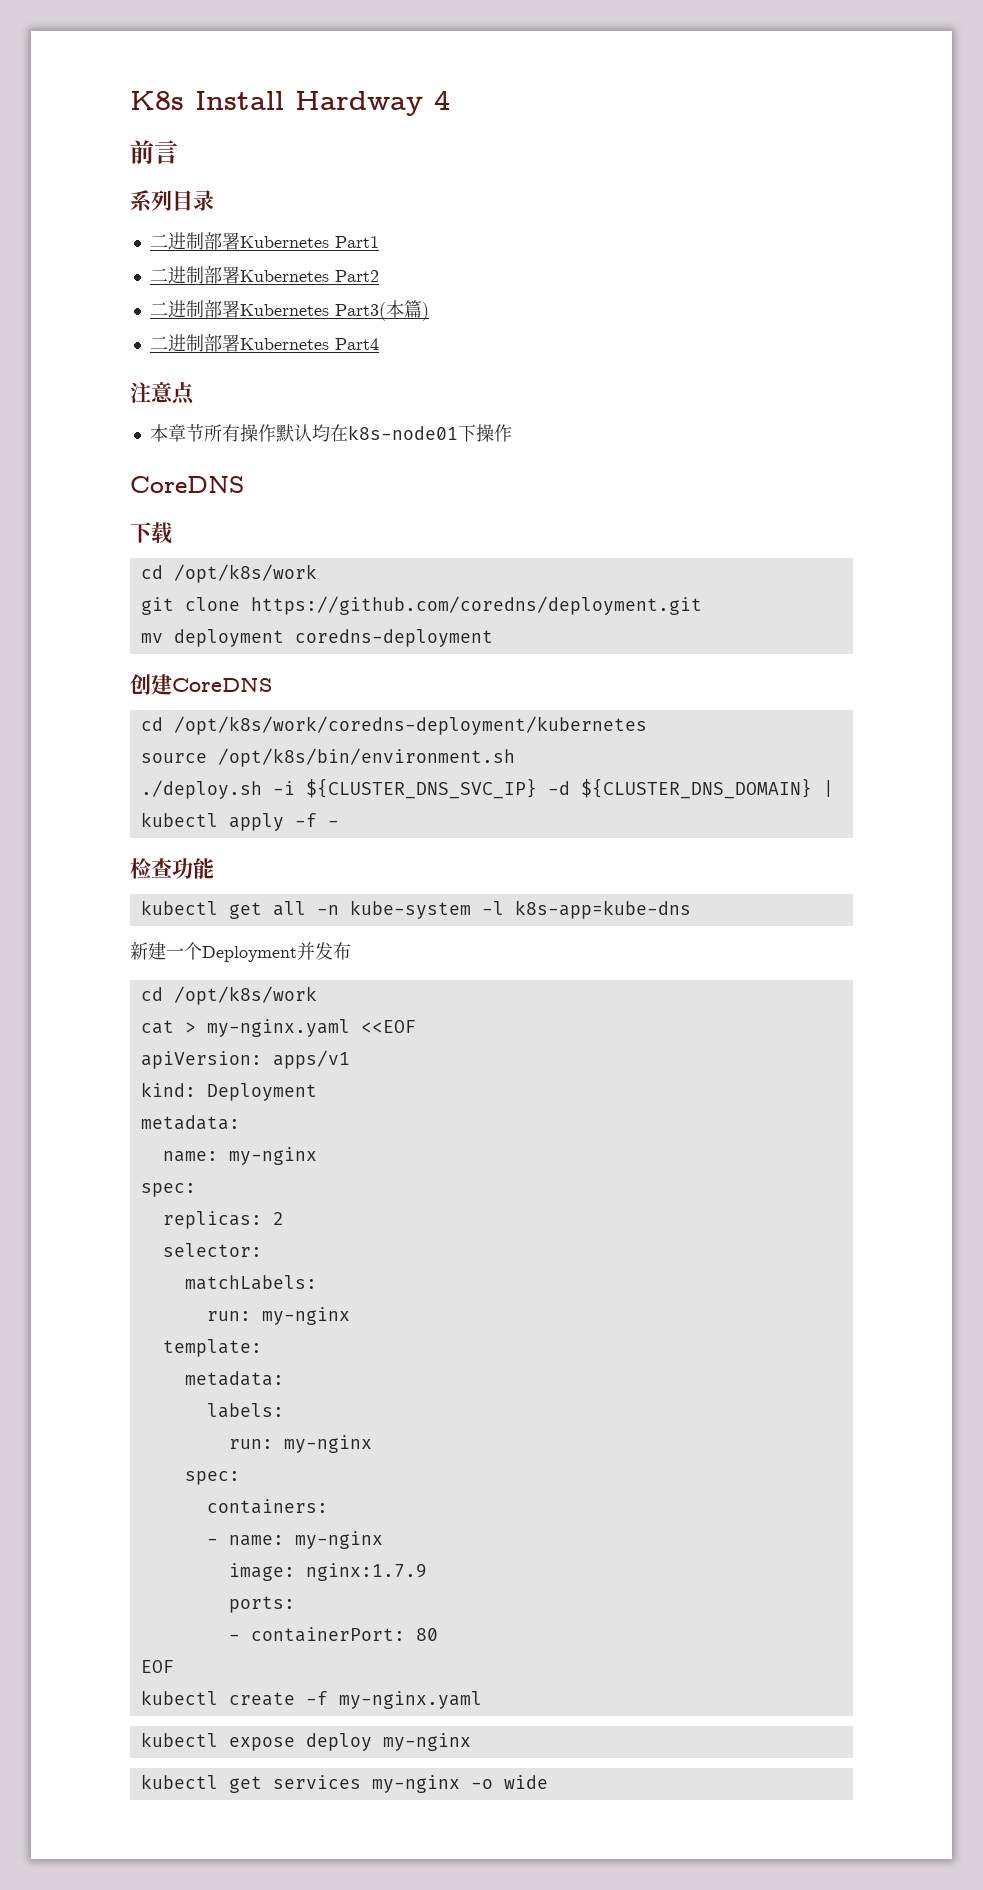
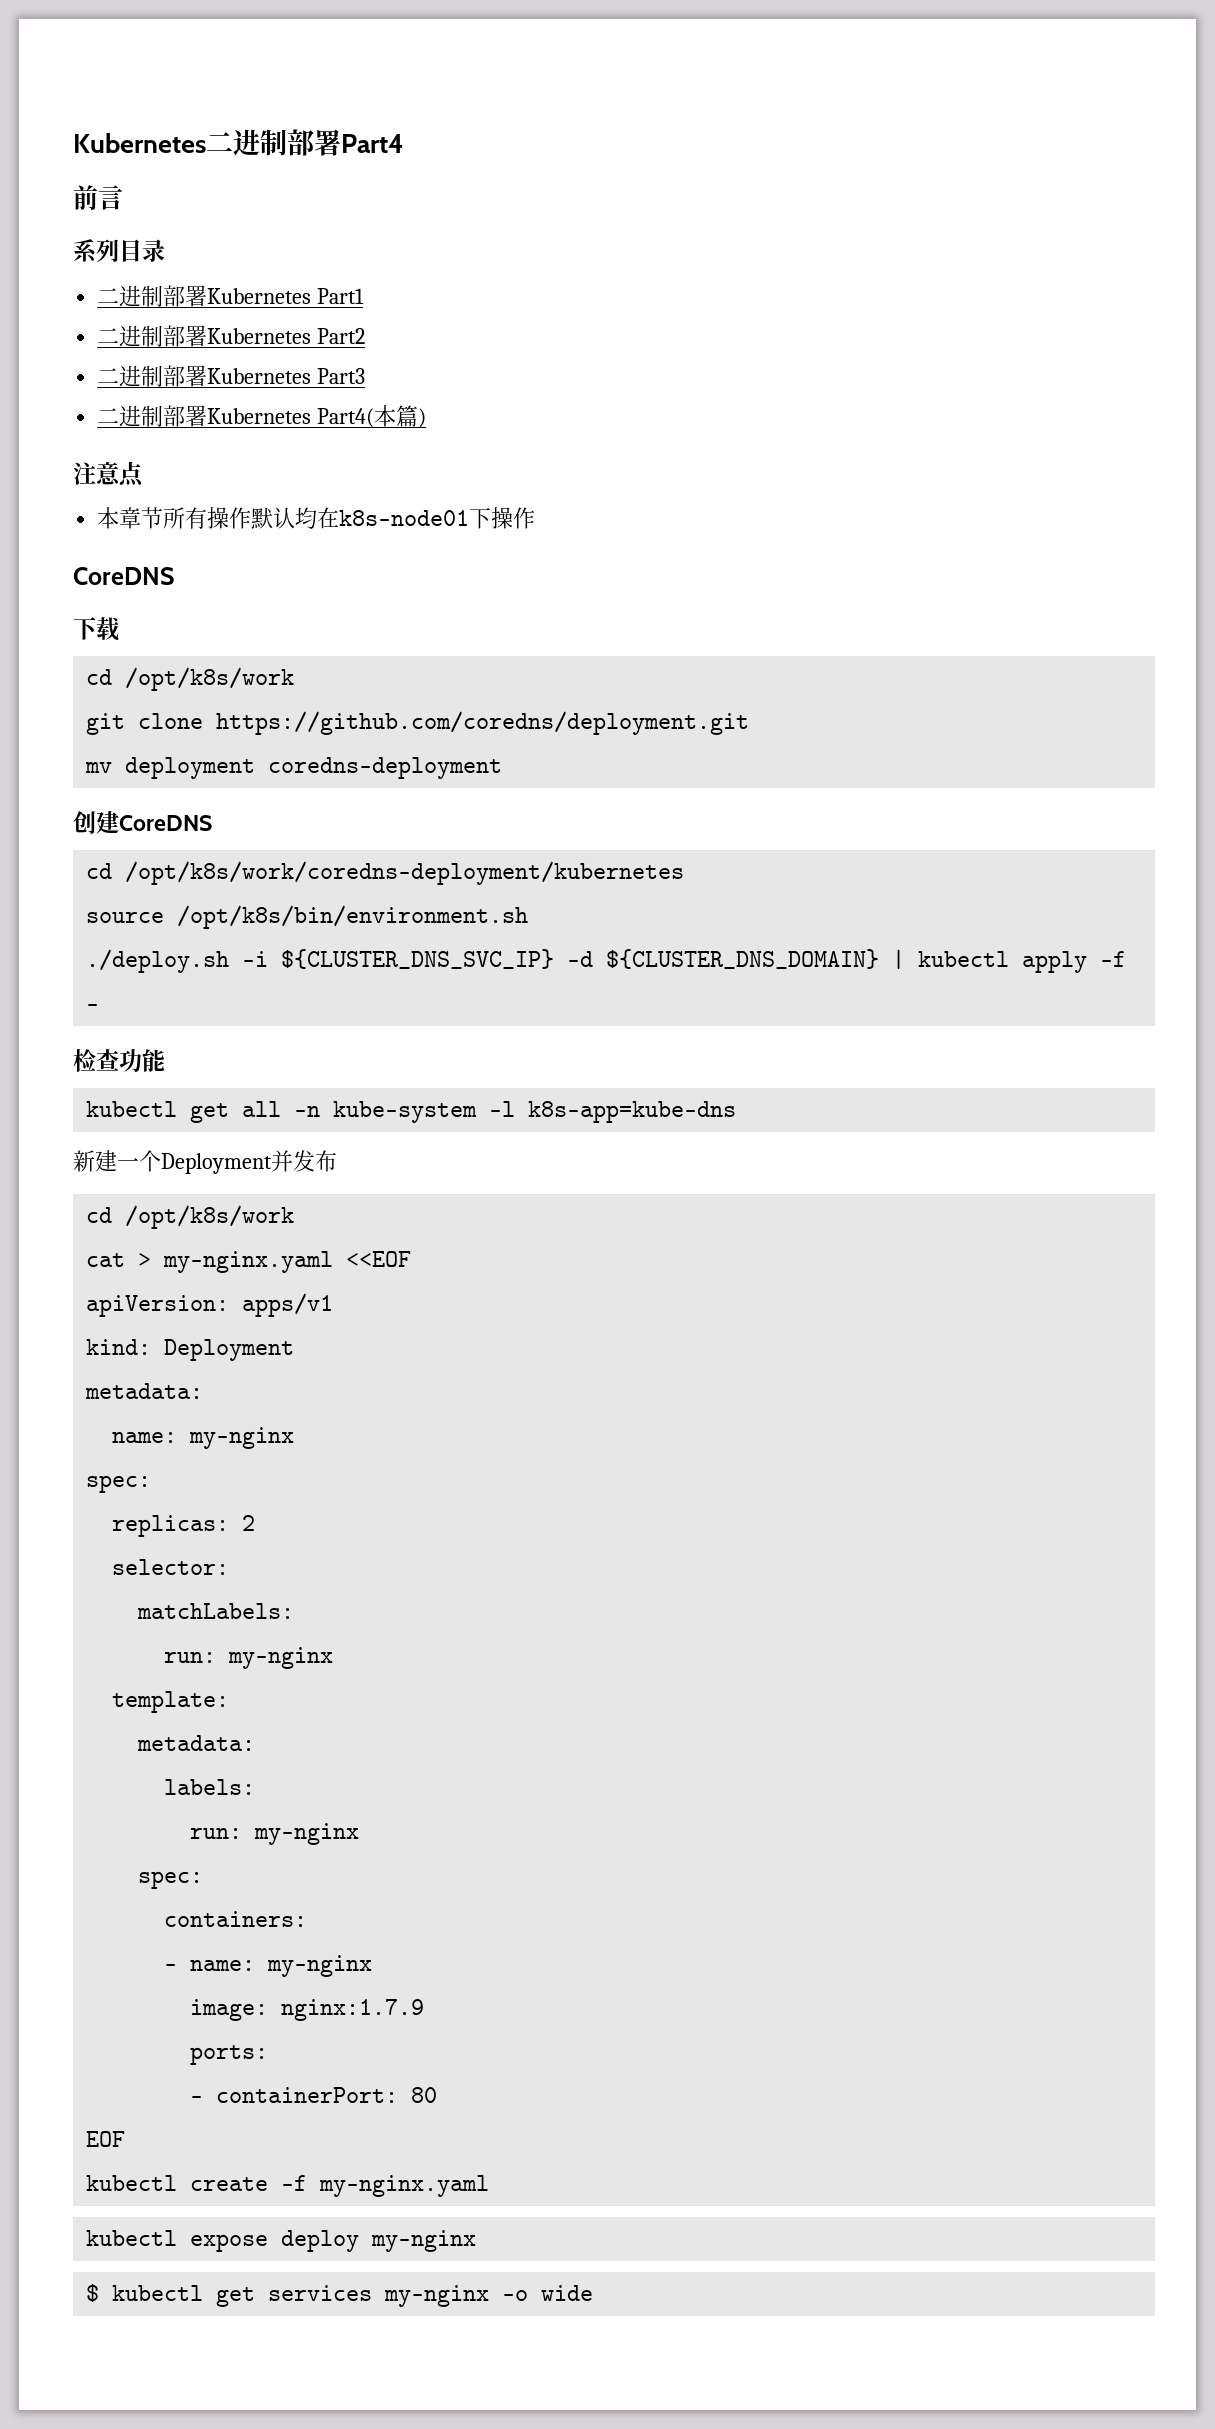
- K8s Install Hardway 4
+ Kubernetes二进制部署Part4
- 二进制部署Kubernetes Part3(本篇)
- 二进制部署Kubernetes Part4
+ 二进制部署Kubernetes Part3
+ 二进制部署Kubernetes Part4(本篇)
- kubectl get services my-nginx -o wide
+ $ kubectl get services my-nginx -o wide

